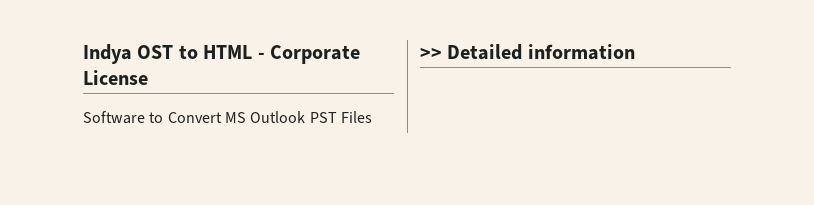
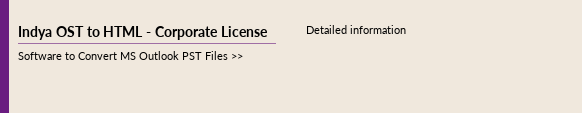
- Software to Convert MS Outlook PST Files
- >> Detailed information
+ Software to Convert MS Outlook PST Files >> Detailed information

